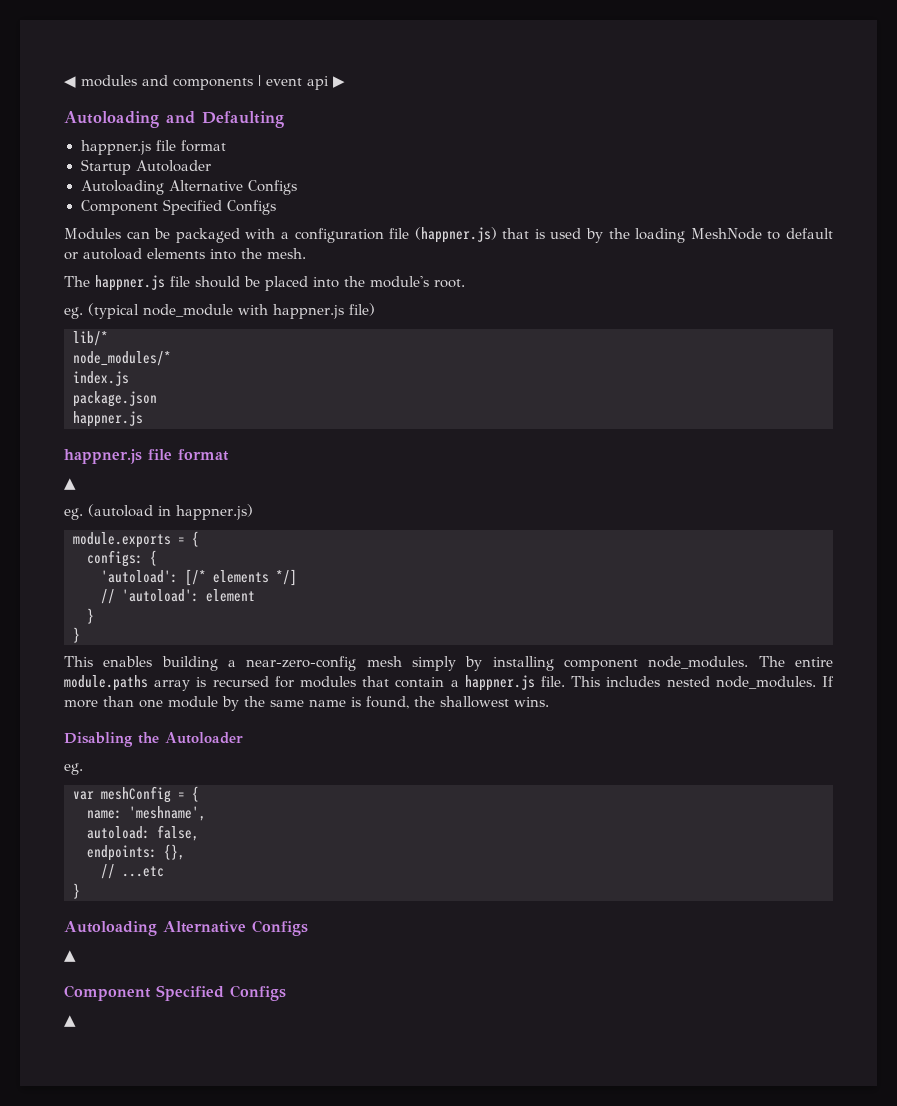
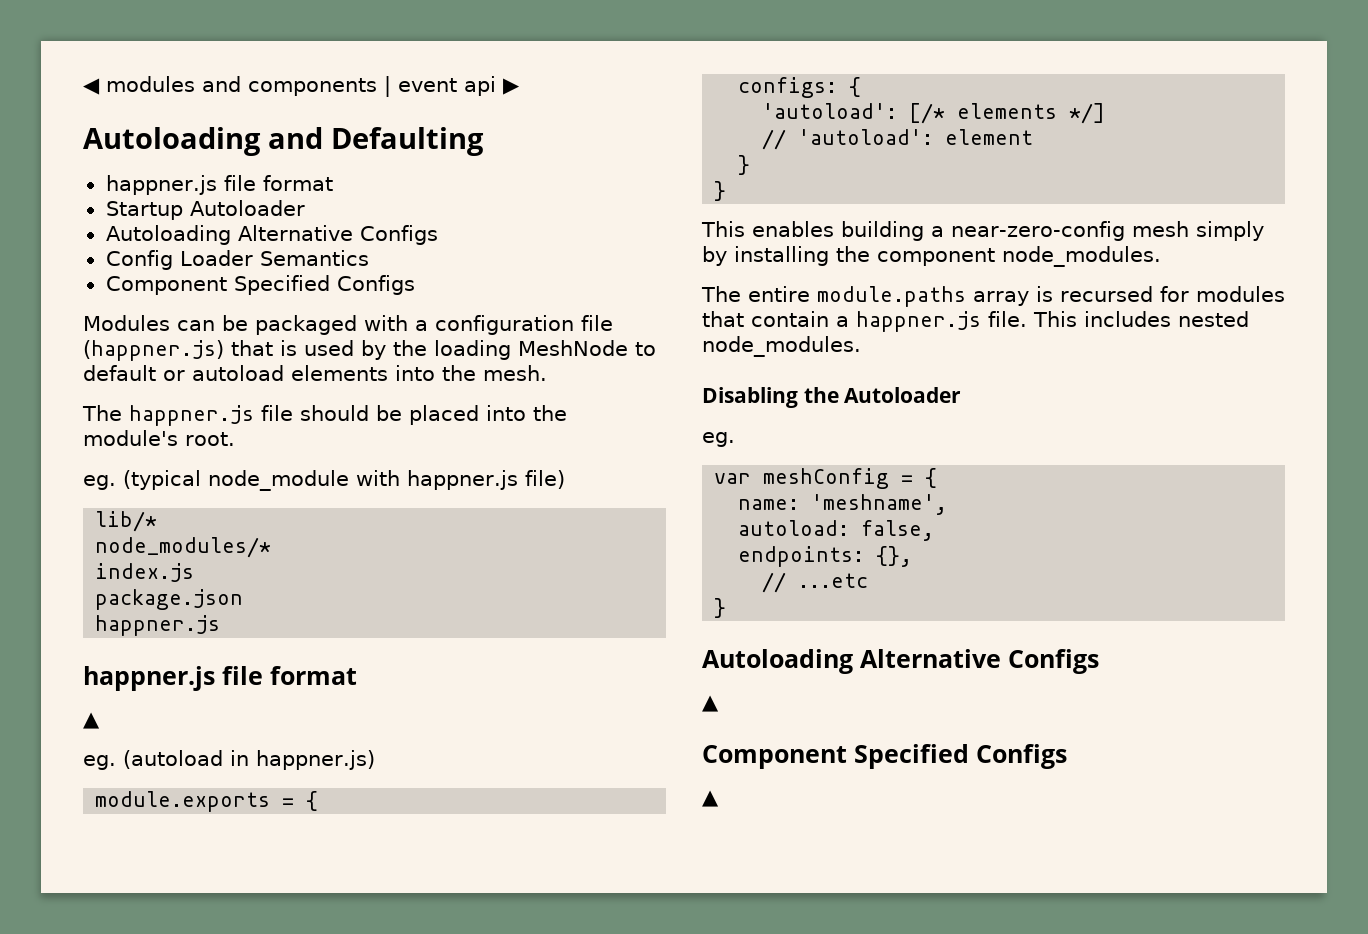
+ Config Loader Semantics
- This enables building a near-zero-config mesh simply by installing component node_modules. The entire module.paths array is recursed for modules that contain a happner.js file.
+ This enables building a near-zero-config mesh simply by installing the component node_modules.
+ The entire module.paths array is recursed for modules that contain a happner.js file.
- If more than one module by the same name is found, the shallowest wins.

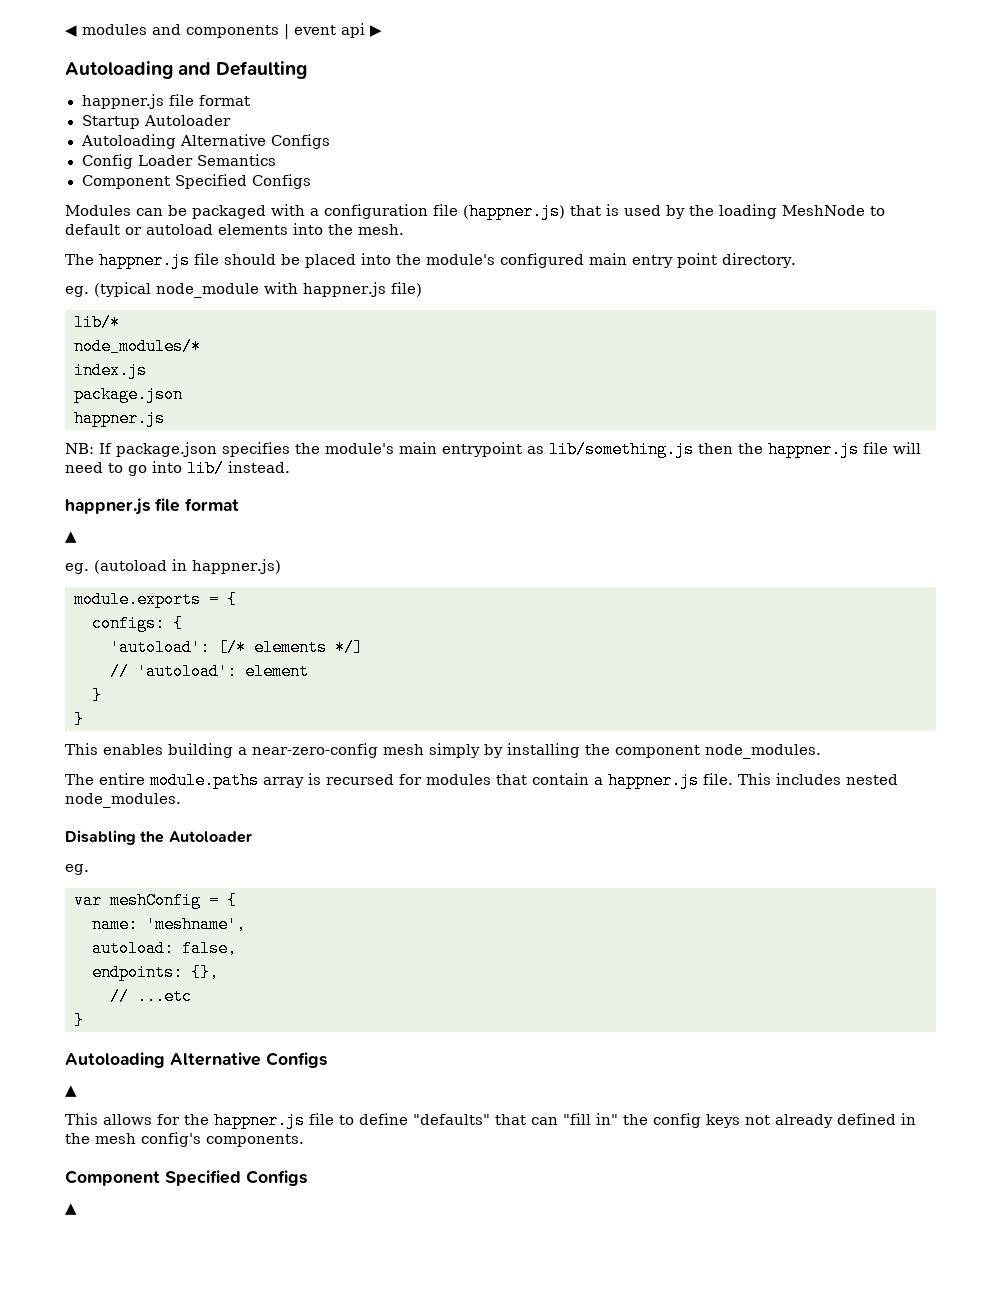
- The happner.js file should be placed into the module's root.
+ The happner.js file should be placed into the module's configured main entry point directory.
+ NB: If package.json specifies the module's main entrypoint as lib/something.js then the happner.js file will need to go into lib/ instead.
+ This allows for the happner.js file to define "defaults" that can "fill in" the config keys not already defined in the mesh config's components.

